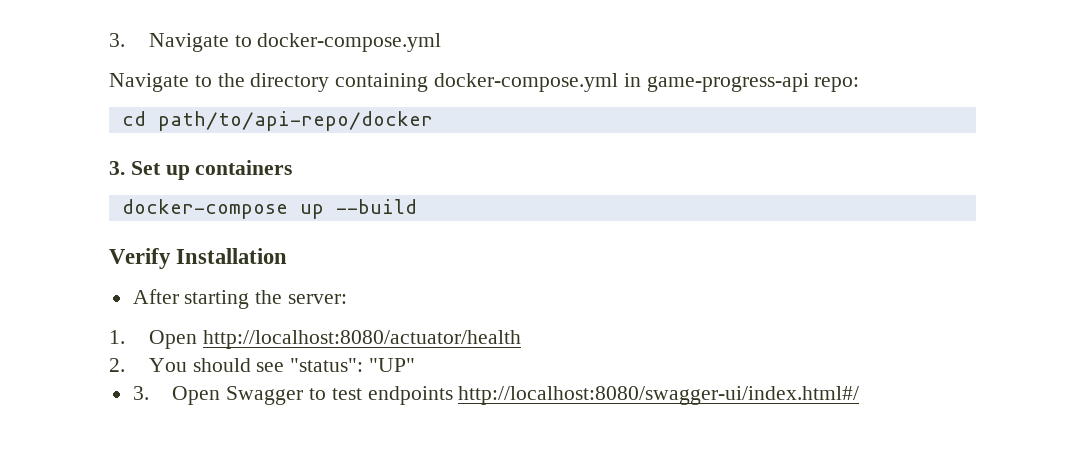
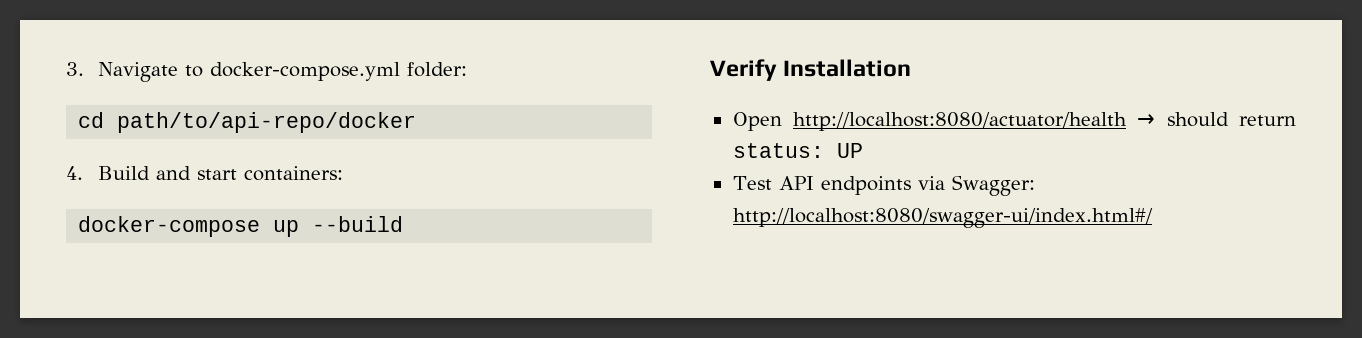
- 3. Navigate to docker-compose.yml
- Navigate to the directory containing docker-compose.yml in game-progress-api repo:
+ 3. Navigate to docker-compose.yml folder:
  cd path/to/api-repo/docker
- 3. Set up containers
+ 4. Build and start containers:
- After starting the server:
- 1. Open http://localhost:8080/actuator/health
- 2. You should see "status": "UP"
- 3. Open Swagger to test endpoints http://localhost:8080/swagger-ui/index.html#/
+ Open http://localhost:8080/actuator/health → should return status: UP
+ Test API endpoints via Swagger: http://localhost:8080/swagger-ui/index.html#/

